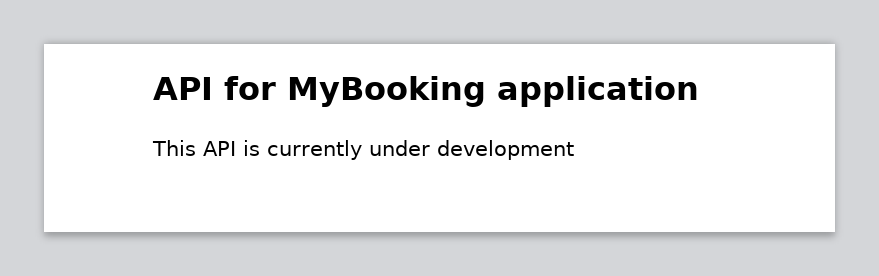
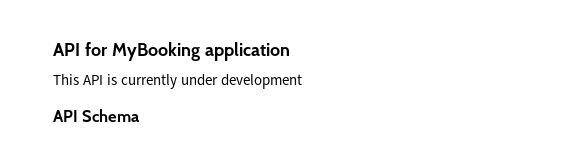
+ API Schema

